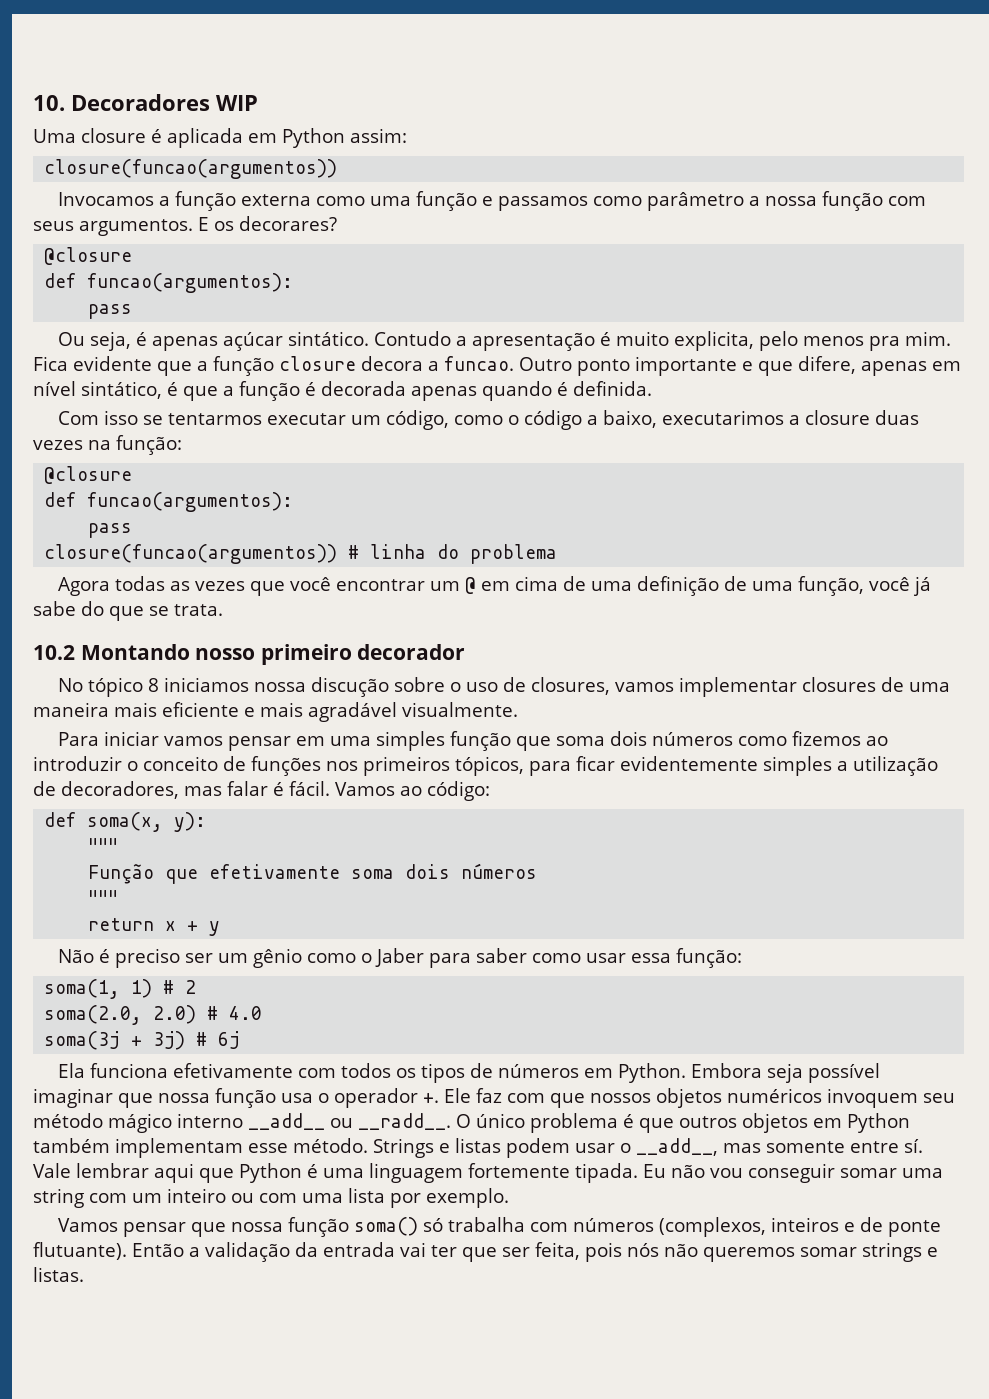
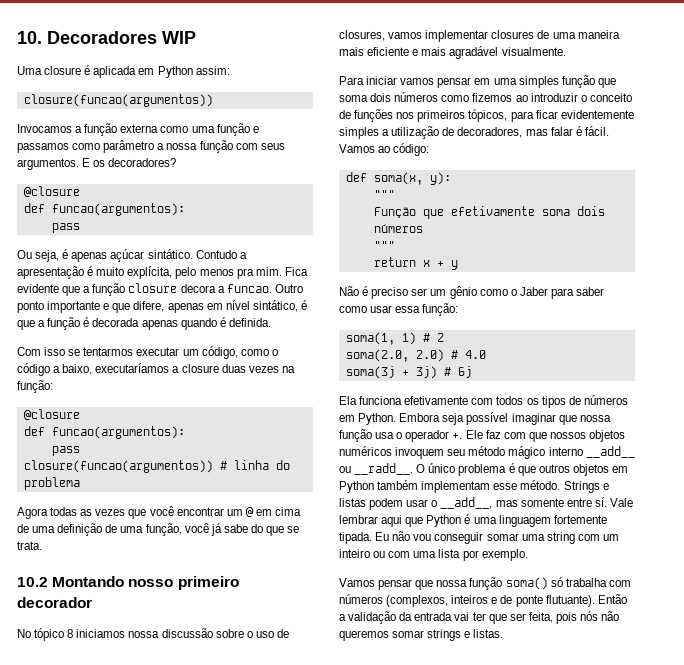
- E os decorares?
+ E os decoradores?
- Contudo a apresentação é muito explicita, pelo menos pra mim.
+ Contudo a apresentação é muito explícita, pelo menos pra mim.
- Com isso se tentarmos executar um código, como o código a baixo, executarimos a closure duas vezes na função:
+ Com isso se tentarmos executar um código, como o código a baixo, executaríamos a closure duas vezes na função:
- No tópico 8 iniciamos nossa discução sobre o uso de closures, vamos implementar closures de uma maneira mais eficiente e mais agradável visualmente.
+ No tópico 8 iniciamos nossa discussão sobre o uso de closures, vamos implementar closures de uma maneira mais eficiente e mais agradável visualmente.

